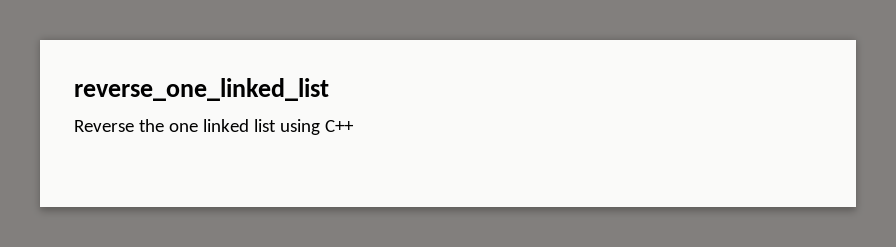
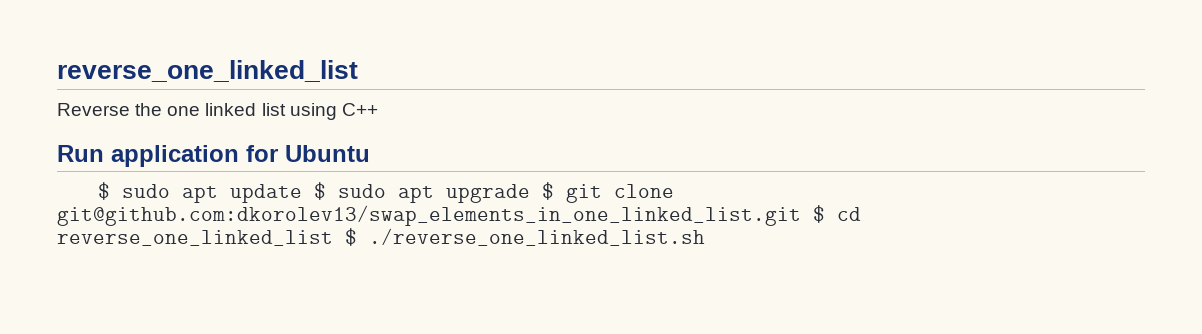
+ Run application for Ubuntu
+ $ sudo apt update $ sudo apt upgrade $ git clone git@github.com:dkorolev13/swap_elements_in_one_linked_list.git $ cd reverse_one_linked_list $ ./reverse_one_linked_list.sh

